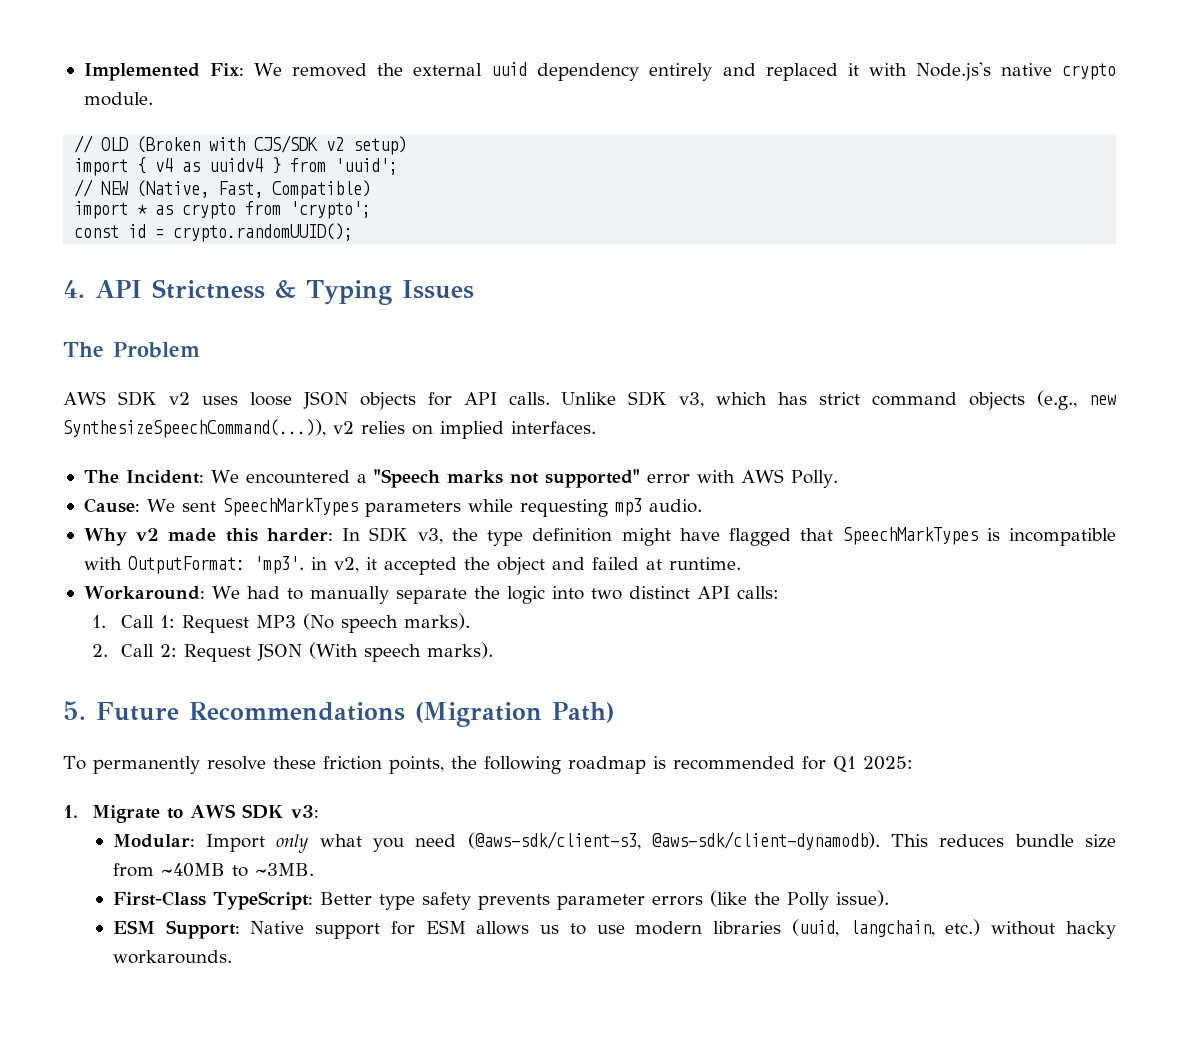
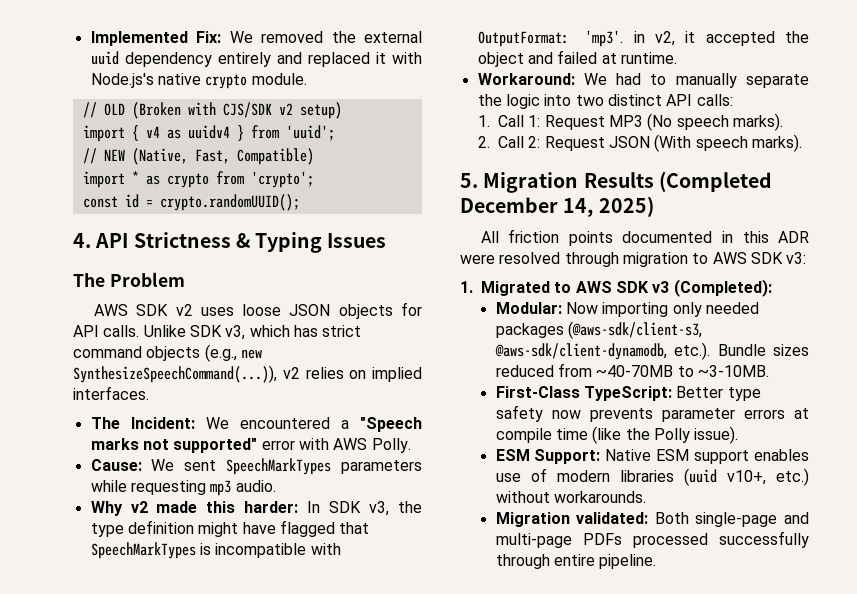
- 5. Future Recommendations (Migration Path)
- To permanently resolve these friction points, the following roadmap is recommended for Q1 2025:
- 1. Migrate to AWS SDK v3:
- Modular: Import only what you need (@aws-sdk/client-s3, @aws-sdk/client-dynamodb). This reduces bundle size from ~40MB to ~3MB.
+ 5. Migration Results (Completed December 14, 2025)
+ All friction points documented in this ADR were resolved through migration to AWS SDK v3:
+ 1. Migrated to AWS SDK v3 (Completed):
+ Modular: Now importing only needed packages (@aws-sdk/client-s3, @aws-sdk/client-dynamodb, etc.). Bundle sizes reduced from ~40-70MB to ~3-10MB.
- First-Class TypeScript: Better type safety prevents parameter errors (like the Polly issue).
+ First-Class TypeScript: Better type safety now prevents parameter errors at compile time (like the Polly issue).
- ESM Support: Native support for ESM allows us to use modern libraries (uuid, langchain, etc.) without hacky workarounds.
+ ESM Support: Native ESM support enables use of modern libraries (uuid v10+, etc.) without workarounds.
+ Migration validated: Both single-page and multi-page PDFs processed successfully through entire pipeline.

